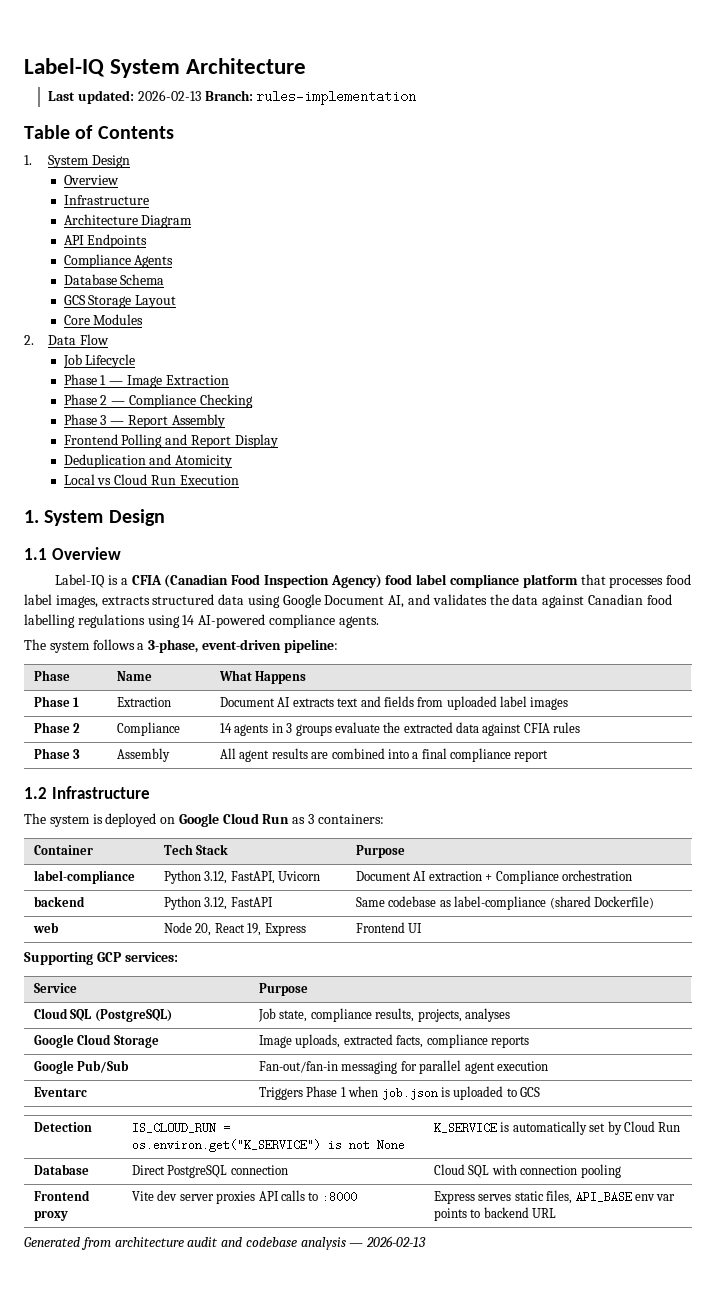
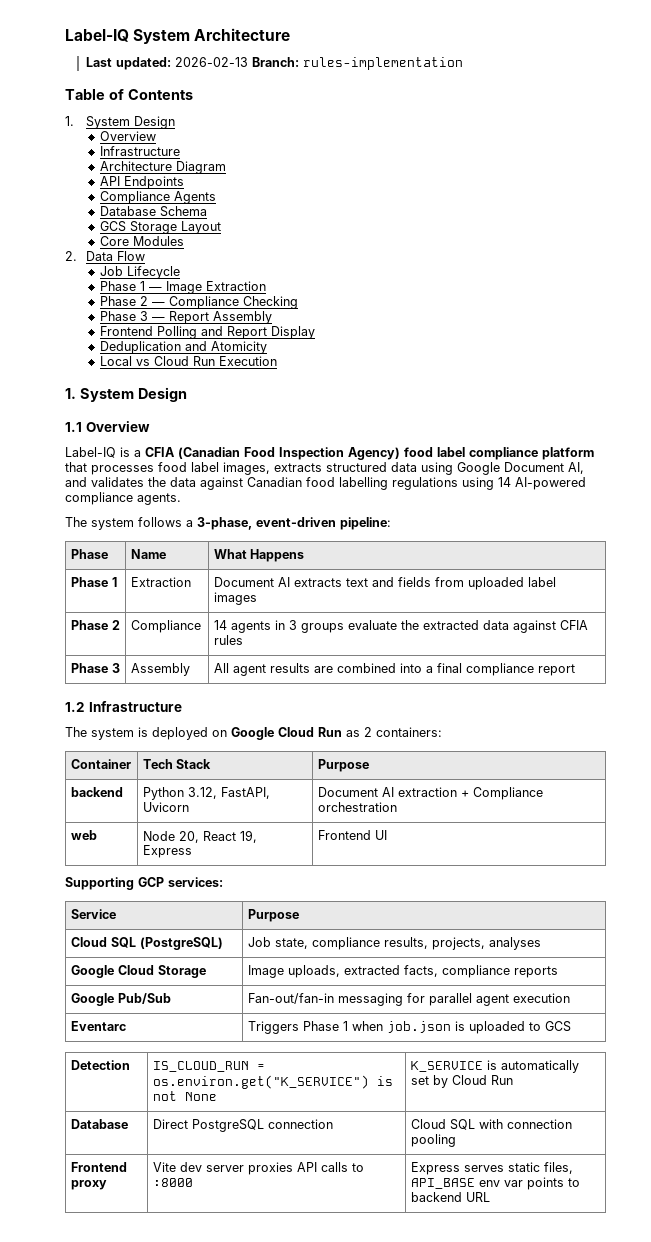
- The system is deployed on Google Cloud Run as 3 containers:
+ The system is deployed on Google Cloud Run as 2 containers:
- label-compliance | Python 3.12, FastAPI, Uvicorn | Document AI extraction + Compliance orchestration
+ backend | Python 3.12, FastAPI, Uvicorn | Document AI extraction + Compliance orchestration
- backend | Python 3.12, FastAPI | Same codebase as label-compliance (shared Dockerfile)
- Generated from architecture audit and codebase analysis — 2026-02-13

